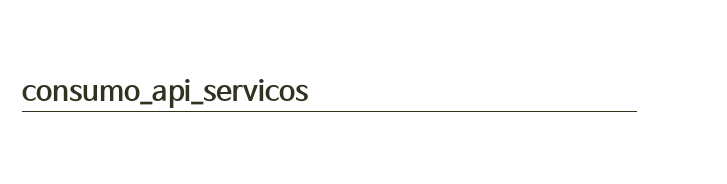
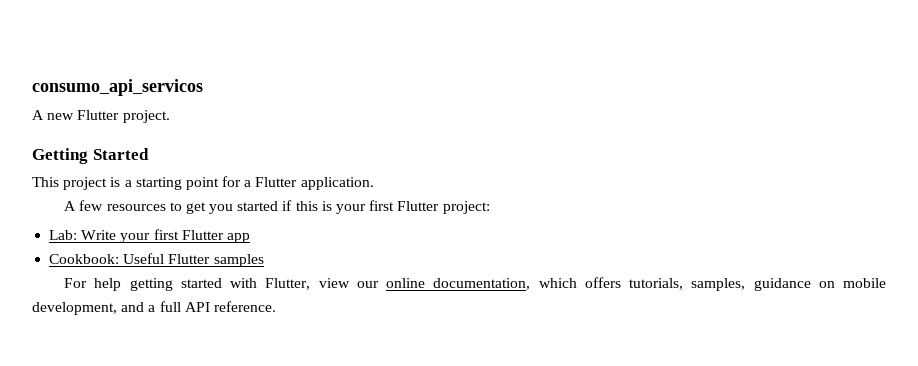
+ A new Flutter project.
+ Getting Started
+ This project is a starting point for a Flutter application.
+ A few resources to get you started if this is your first Flutter project:
+ Lab: Write your first Flutter app
+ Cookbook: Useful Flutter samples
+ For help getting started with Flutter, view our online documentation, which offers tutorials, samples, guidance on mobile development, and a full API reference.

